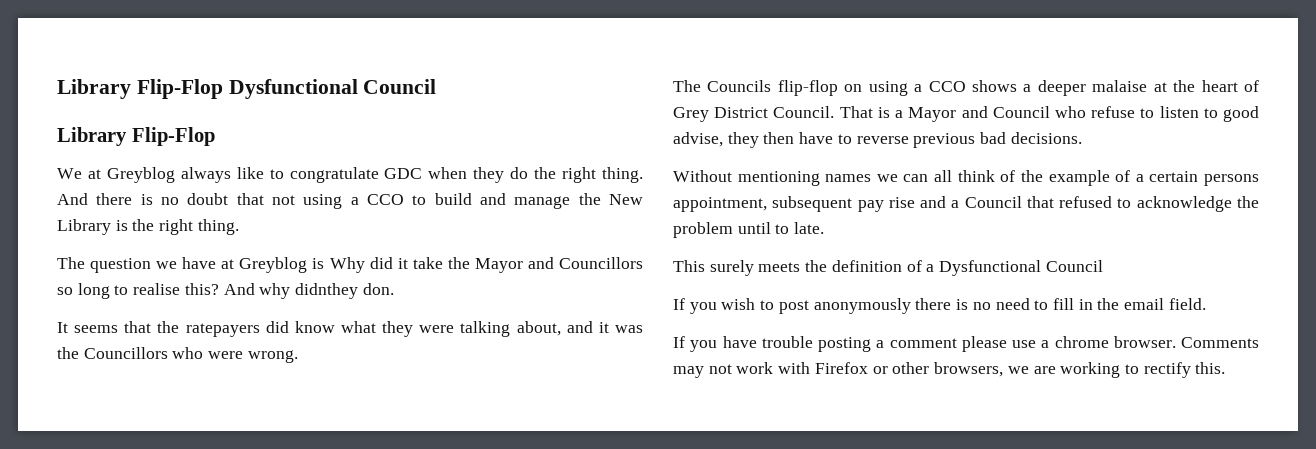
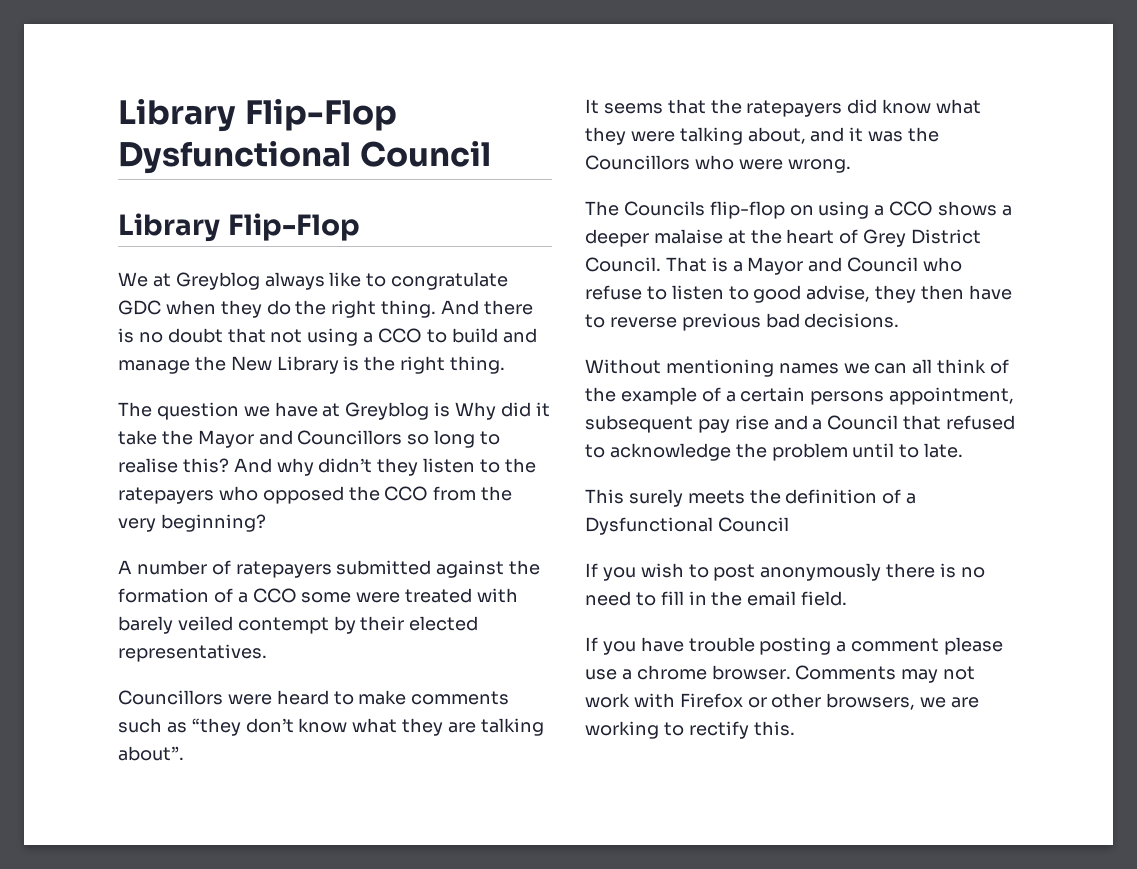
- And why didnthey don.
+ And why didn’t they listen to the ratepayers who opposed the CCO from the very beginning?
+ A number of ratepayers submitted against the formation of a CCO some were treated with barely veiled contempt by their elected representatives.
+ Councillors were heard to make comments such as “they don’t know what they are talking about”.

